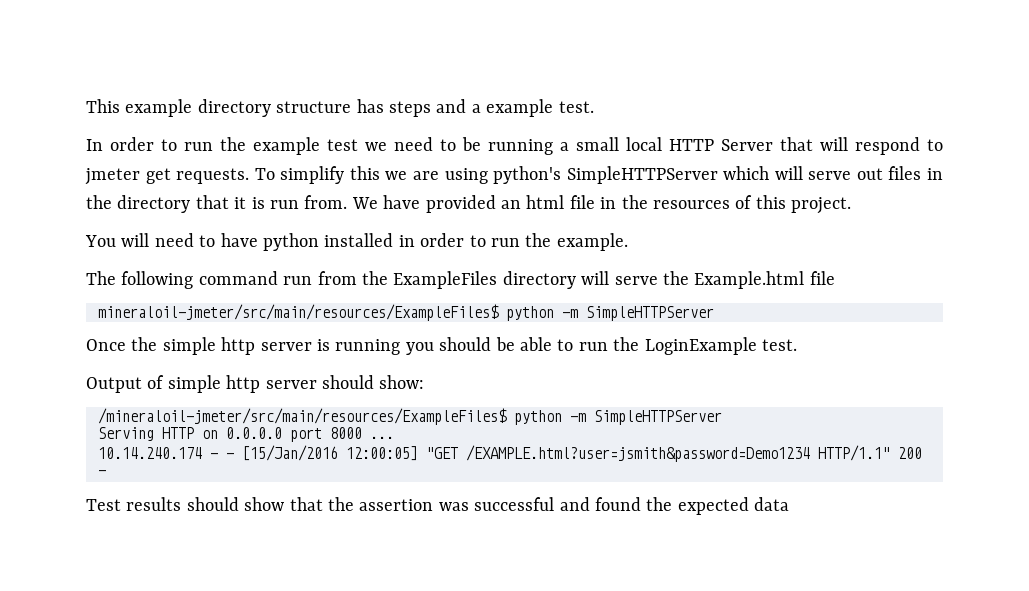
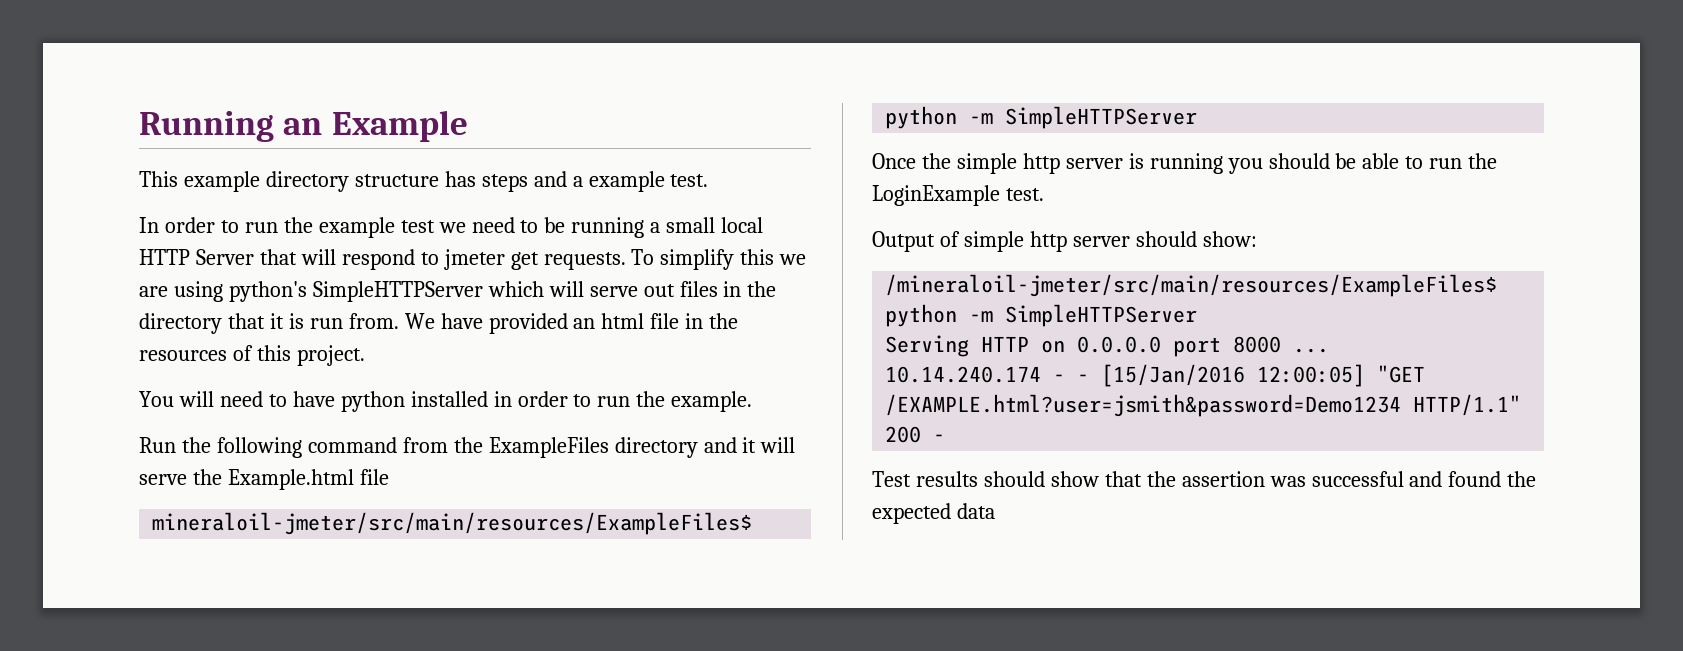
+ Running an Example
- The following command run from the ExampleFiles directory will serve the Example.html file
+ Run the following command from the ExampleFiles directory and it will serve the Example.html file

